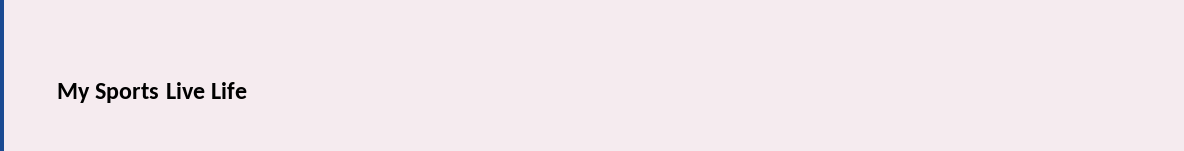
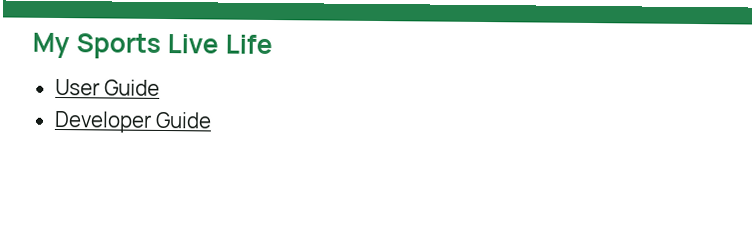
+ User Guide
+ Developer Guide

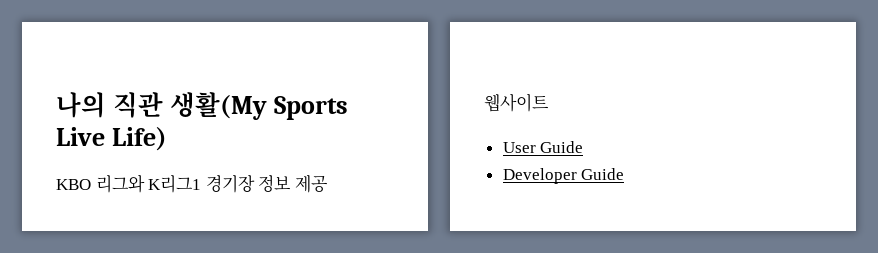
- My Sports Live Life
+ 나의 직관 생활(My Sports Live Life)
+ KBO 리그와 K리그1 경기장 정보 제공 웹사이트

